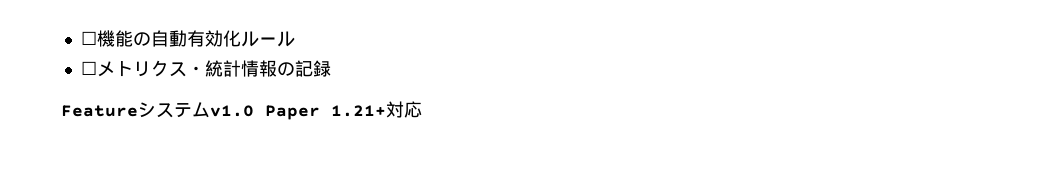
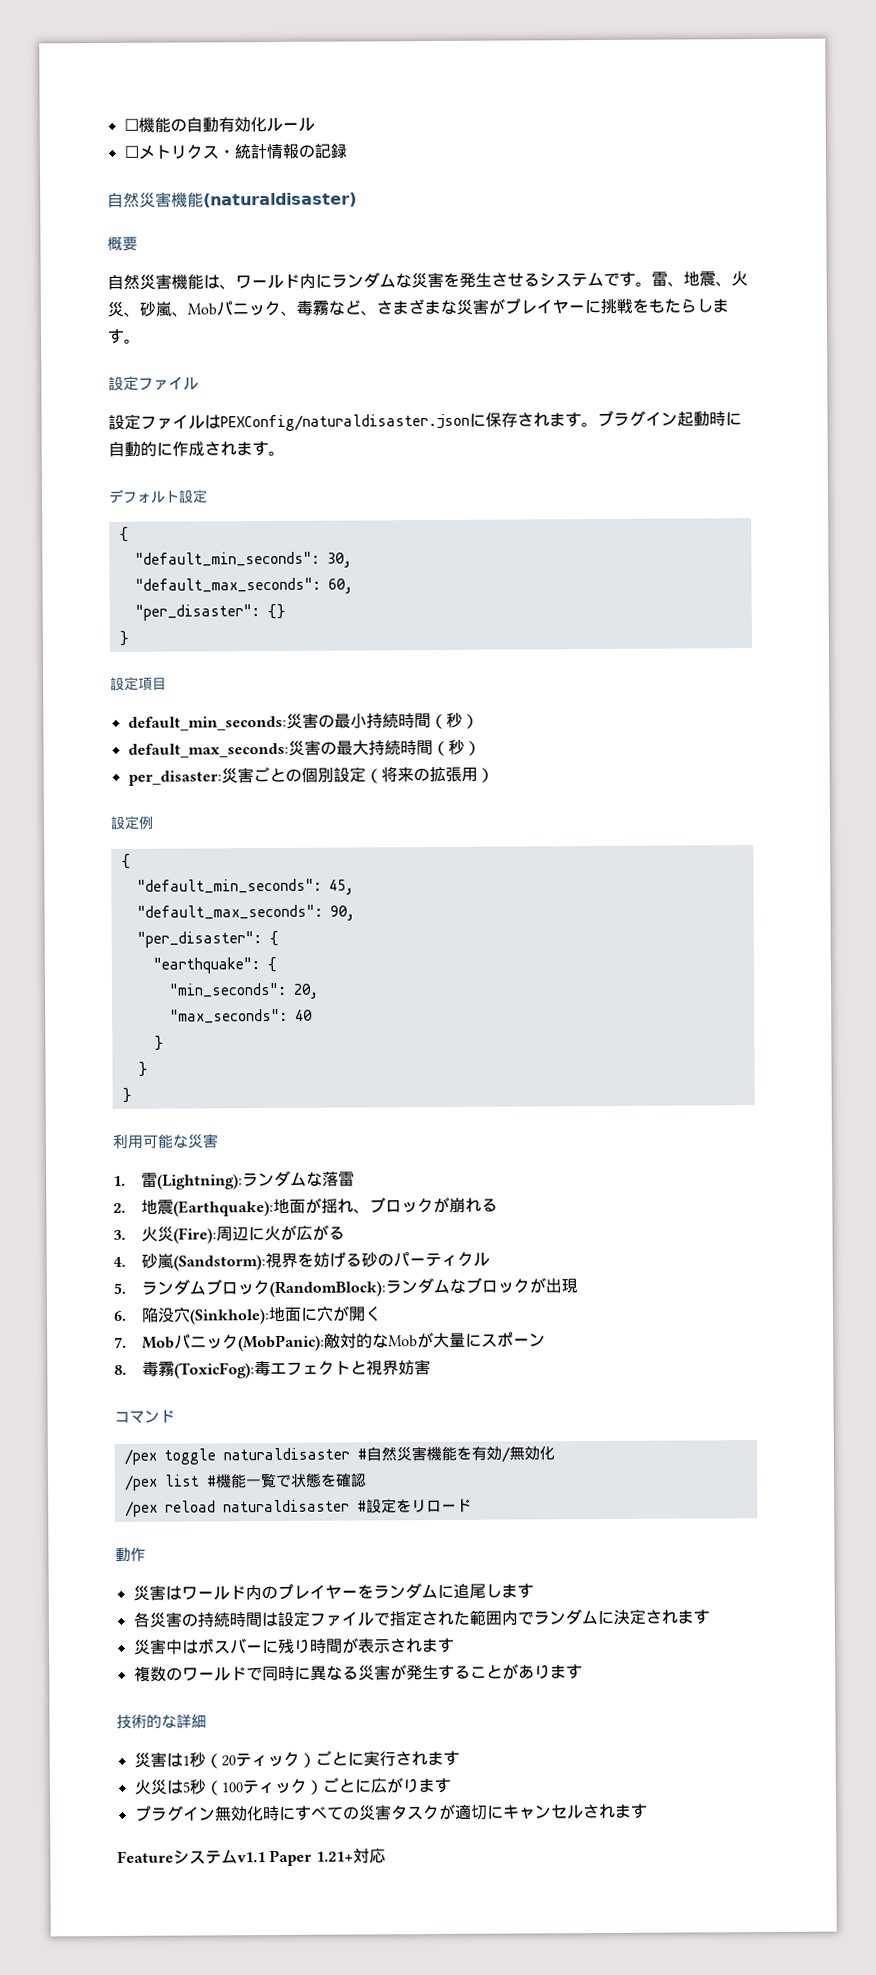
+ 自然災害機能(naturaldisaster)
+ 概要
+ 自然災害機能は、ワールド内にランダムな災害を発生させるシステムです。雷、地震、火災、砂嵐、Mobパニック、毒霧など、さまざまな災害がプレイヤーに挑戦をもたらします。
+ 設定ファイル
+ 設定ファイルはPEXConfig/naturaldisaster.jsonに保存されます。プラグイン起動時に自動的に作成されます。
+ デフォルト設定
+ {
+ "default_min_seconds": 30,
+ "default_max_seconds": 60,
+ "per_disaster": {}
+ }
+ 設定項目
+ default_min_seconds:災害の最小持続時間（秒）
+ default_max_seconds:災害の最大持続時間（秒）
+ per_disaster:災害ごとの個別設定（将来の拡張用）
+ 設定例
+ {
+ "default_min_seconds": 45,
+ "default_max_seconds": 90,
+ "per_disaster": {
+ "earthquake": {
+ "min_seconds": 20,
+ "max_seconds": 40
+ }
+ }
+ }
+ 利用可能な災害
+ 1.雷(Lightning):ランダムな落雷
+ 2.地震(Earthquake):地面が揺れ、ブロックが崩れる
+ 3.火災(Fire):周辺に火が広がる
+ 4.砂嵐(Sandstorm):視界を妨げる砂のパーティクル
+ 5.ランダムブロック(RandomBlock):ランダムなブロックが出現
+ 6.陥没穴(Sinkhole):地面に穴が開く
+ 7. Mobパニック(MobPanic):敵対的なMobが大量にスポーン
+ 8.毒霧(ToxicFog):毒エフェクトと視界妨害
+ コマンド
+ /pex toggle naturaldisaster #自然災害機能を有効/無効化
+ /pex list #機能一覧で状態を確認
+ /pex reload naturaldisaster #設定をリロード
+ 動作
+ 災害はワールド内のプレイヤーをランダムに追尾します
+ 各災害の持続時間は設定ファイルで指定された範囲内でランダムに決定されます
+ 災害中はボスバーに残り時間が表示されます
+ 複数のワールドで同時に異なる災害が発生することがあります
+ 技術的な詳細
+ 災害は1秒（20ティック）ごとに実行されます
+ 火災は5秒（100ティック）ごとに広がります
+ プラグイン無効化時にすべての災害タスクが適切にキャンセルされます
- Featureシステムv1.0 Paper 1.21+対応
+ Featureシステムv1.1 Paper 1.21+対応

